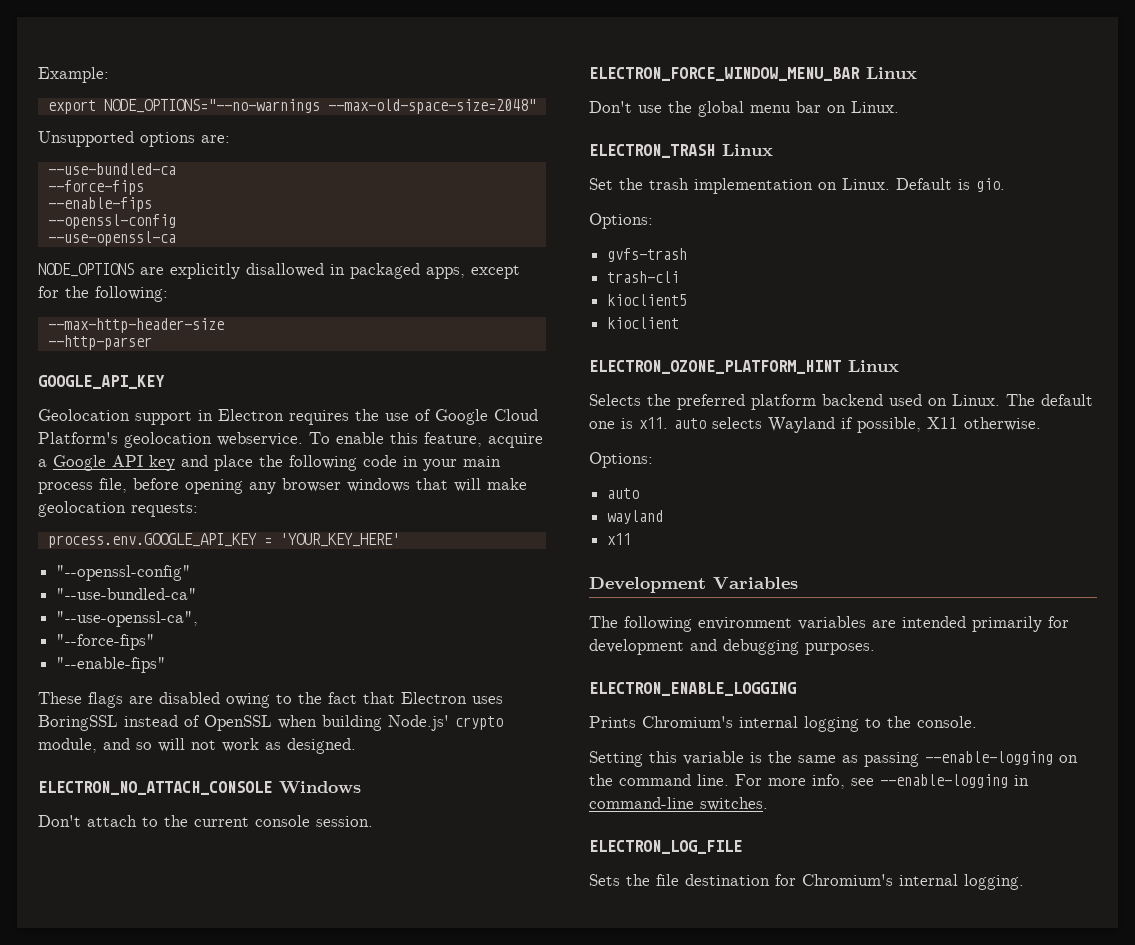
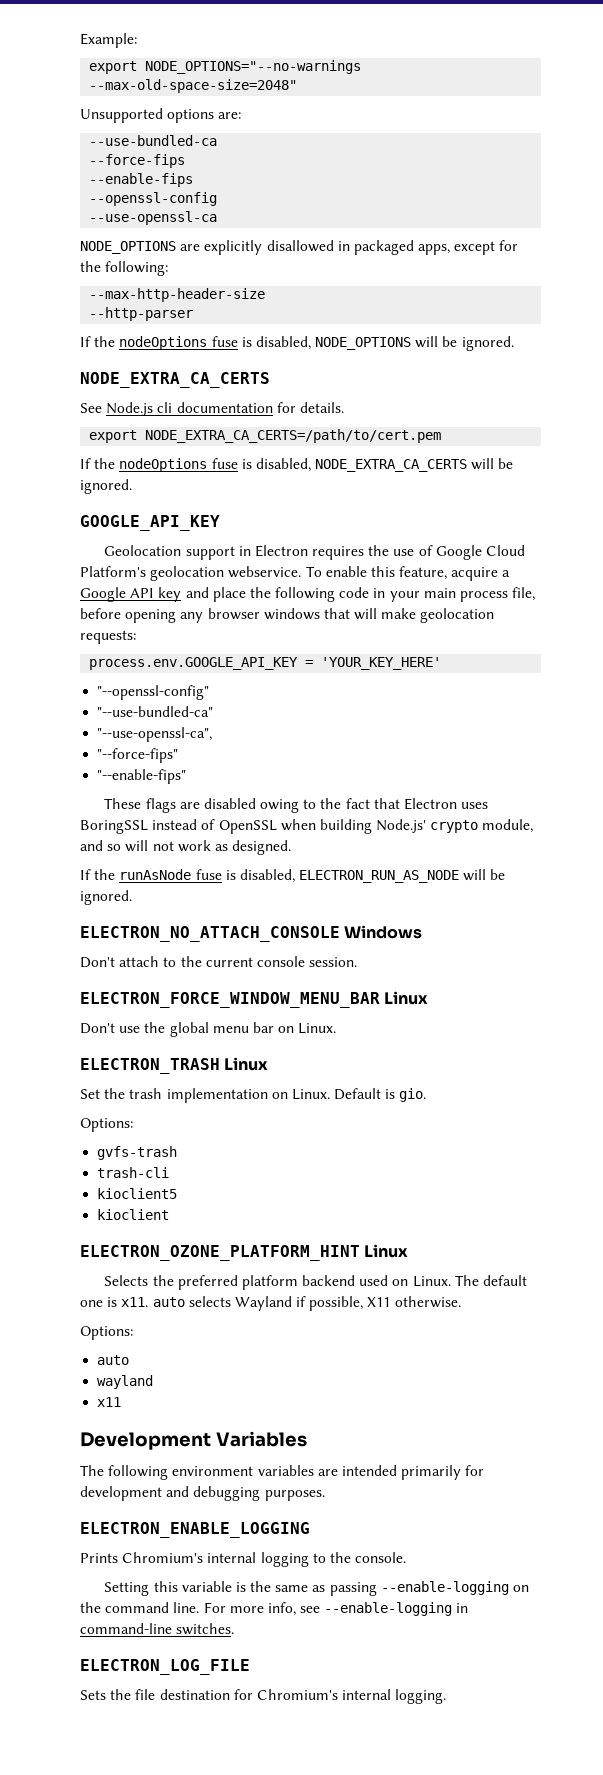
+ If the nodeOptions fuse is disabled, NODE_OPTIONS will be ignored.
+ NODE_EXTRA_CA_CERTS
+ See Node.js cli documentation for details.
+ export NODE_EXTRA_CA_CERTS=/path/to/cert.pem
+ If the nodeOptions fuse is disabled, NODE_EXTRA_CA_CERTS will be ignored.
+ If the runAsNode fuse is disabled, ELECTRON_RUN_AS_NODE will be ignored.

